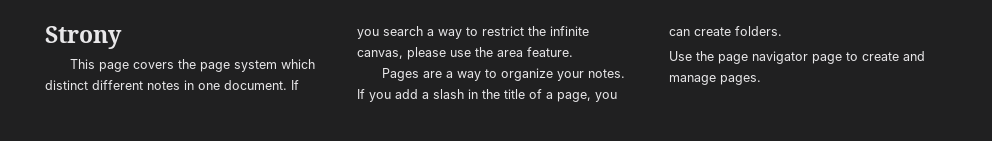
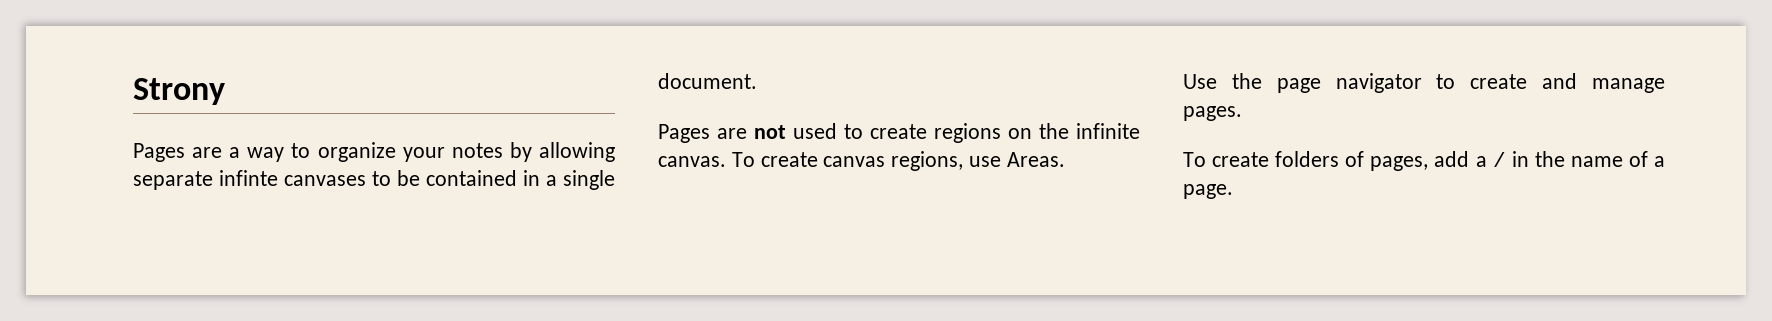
- This page covers the page system which distinct different notes in one document. If you search a way to restrict the infinite canvas, please use the area feature.
- Pages are a way to organize your notes. If you add a slash in the title of a page, you can create folders.
+ Pages are a way to organize your notes by allowing separate infinte canvases to be contained in a single document.
+ Pages are not used to create regions on the infinite canvas. To create canvas regions, use Areas.
- Use the page navigator page to create and manage pages.
+ Use the page navigator to create and manage pages.
+ To create folders of pages, add a / in the name of a page.

